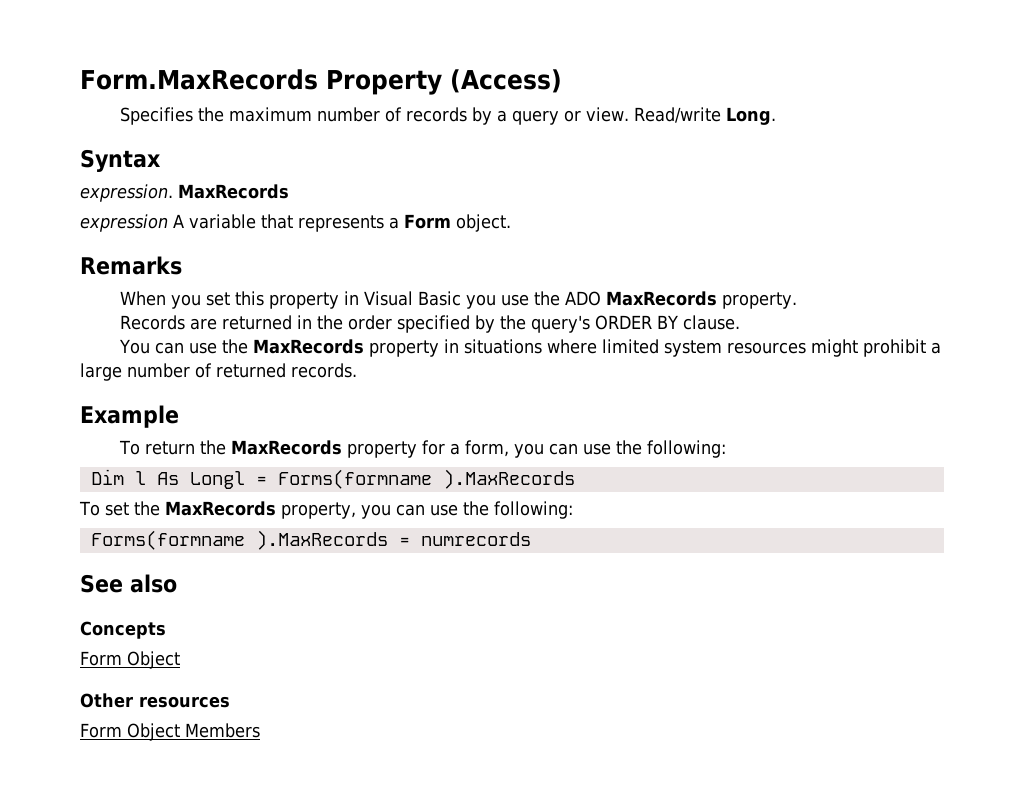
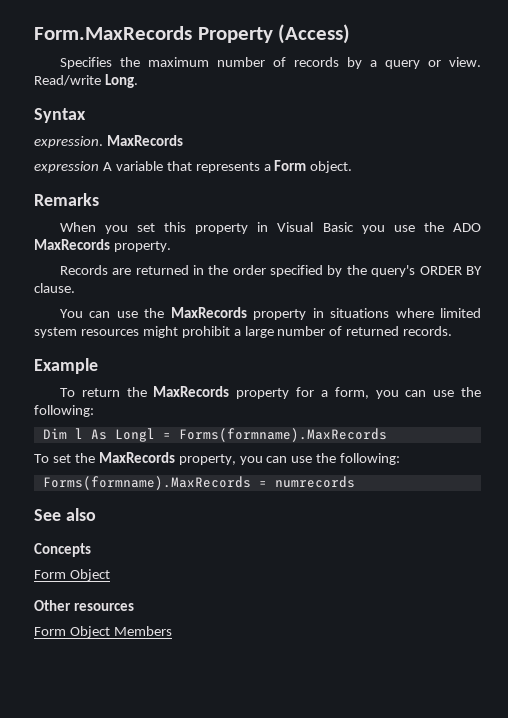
- Dim l As Longl = Forms(formname ).MaxRecords
+ Dim l As Longl = Forms(formname).MaxRecords
- Forms(formname ).MaxRecords = numrecords
+ Forms(formname).MaxRecords = numrecords

